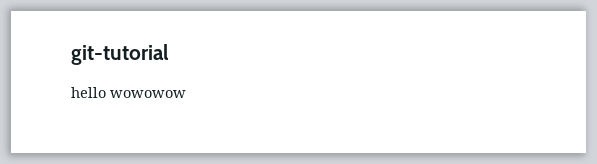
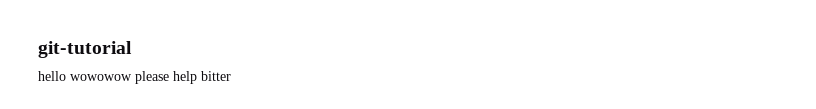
- hello wowowow
+ hello wowowow please help bitter

